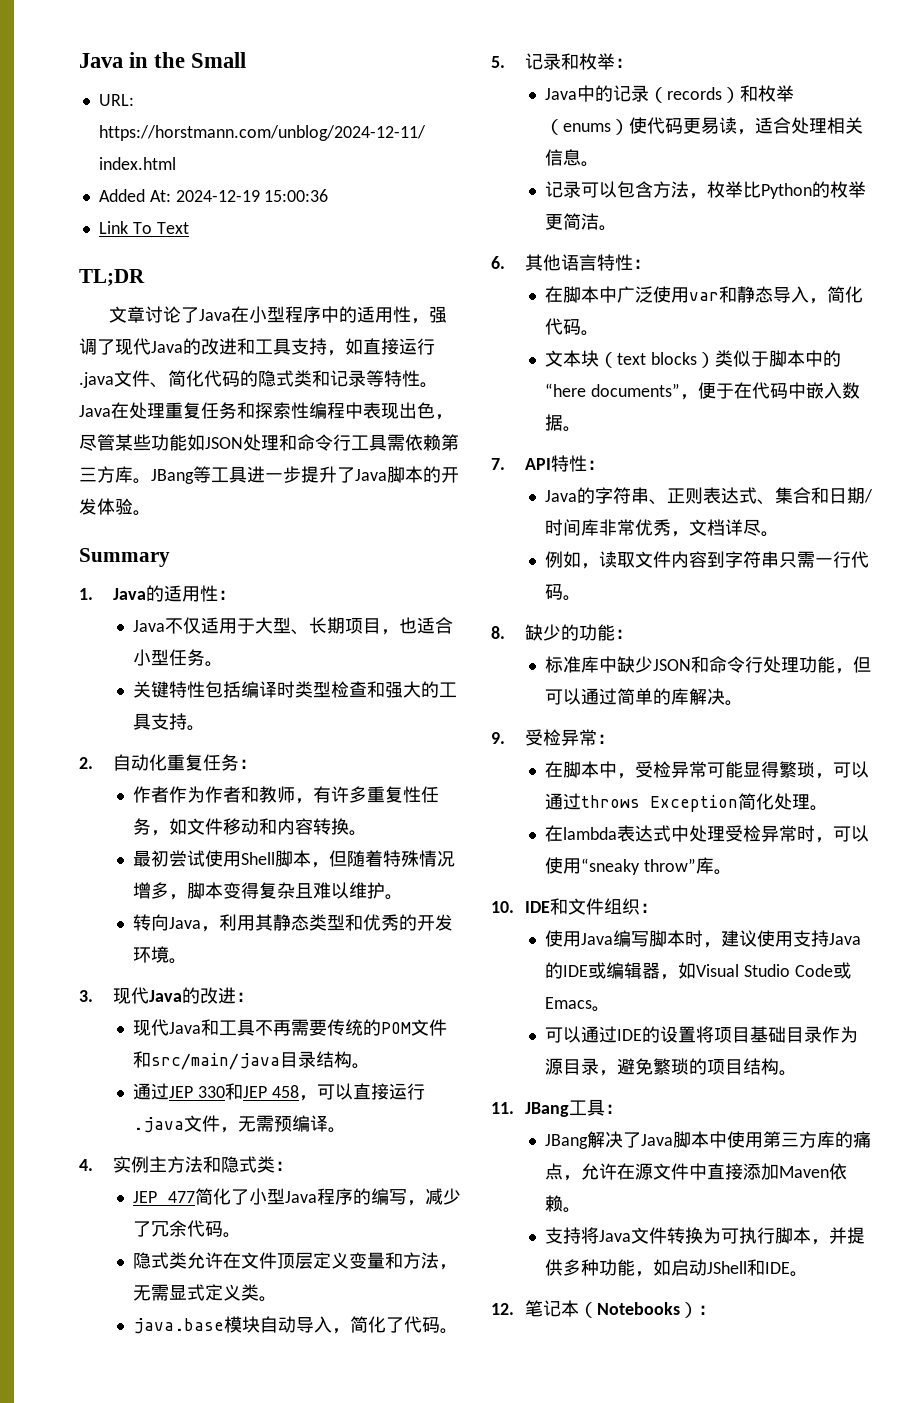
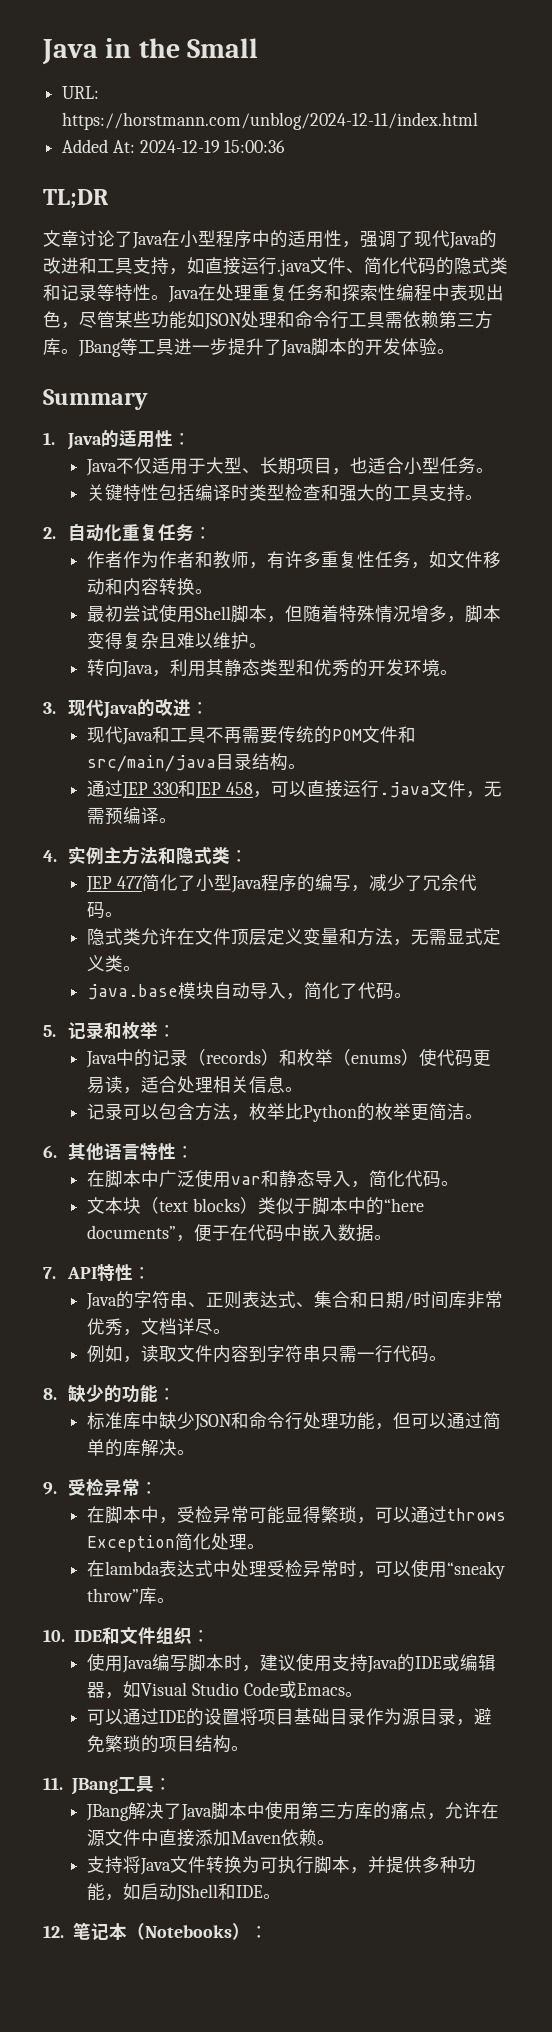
- Link To Text

